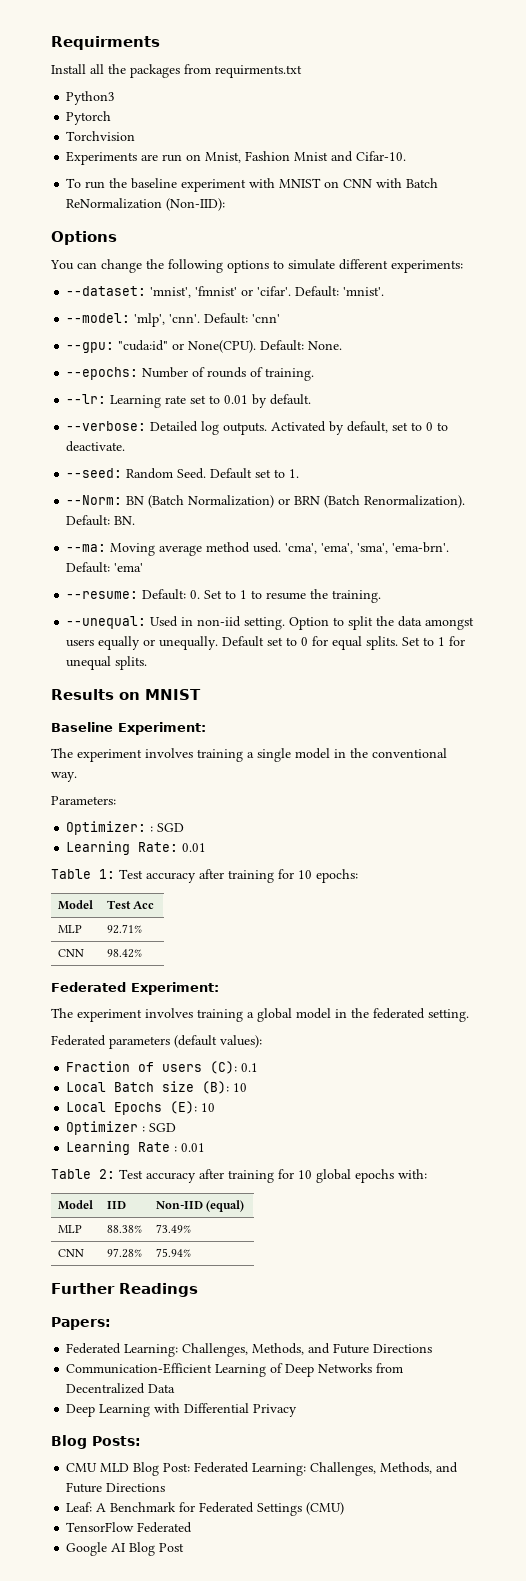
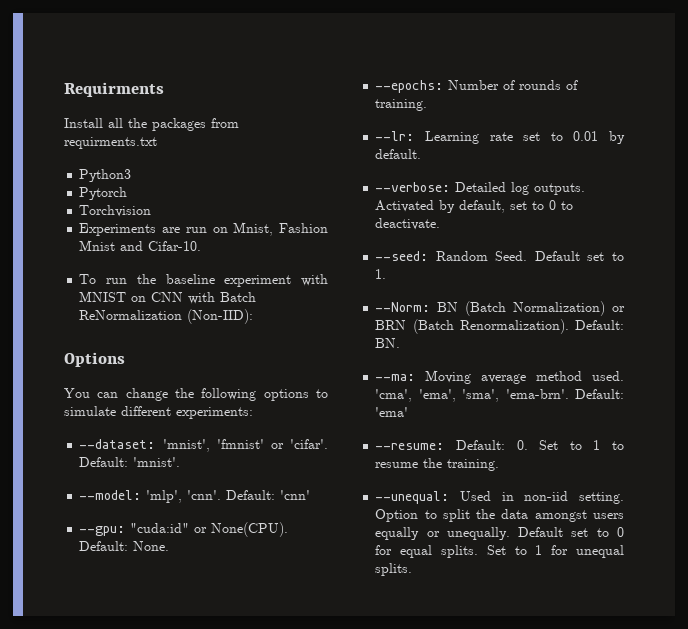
- Results on MNIST
- Baseline Experiment:
- The experiment involves training a single model in the conventional way.
- Parameters:
- Optimizer: : SGD
- Learning Rate: 0.01
- Table 1: Test accuracy after training for 10 epochs:
- Model | Test Acc
- MLP | 92.71%
- CNN | 98.42%
- Federated Experiment:
- The experiment involves training a global model in the federated setting.
- Federated parameters (default values):
- Fraction of users (C): 0.1
- Local Batch size (B): 10
- Local Epochs (E): 10
- Optimizer : SGD
- Learning Rate : 0.01
- Table 2: Test accuracy after training for 10 global epochs with:
- Model | IID | Non-IID (equal)
- MLP | 88.38% | 73.49%
- CNN | 97.28% | 75.94%
- Further Readings
- Papers:
- Federated Learning: Challenges, Methods, and Future Directions
- Communication-Efficient Learning of Deep Networks from Decentralized Data
- Deep Learning with Differential Privacy
- Blog Posts:
- CMU MLD Blog Post: Federated Learning: Challenges, Methods, and Future Directions
- Leaf: A Benchmark for Federated Settings (CMU)
- TensorFlow Federated
- Google AI Blog Post

